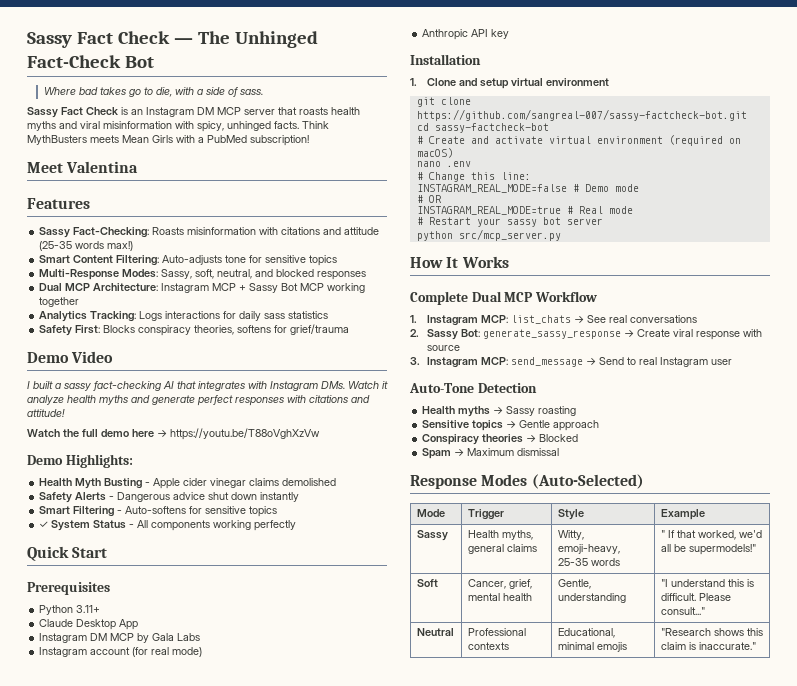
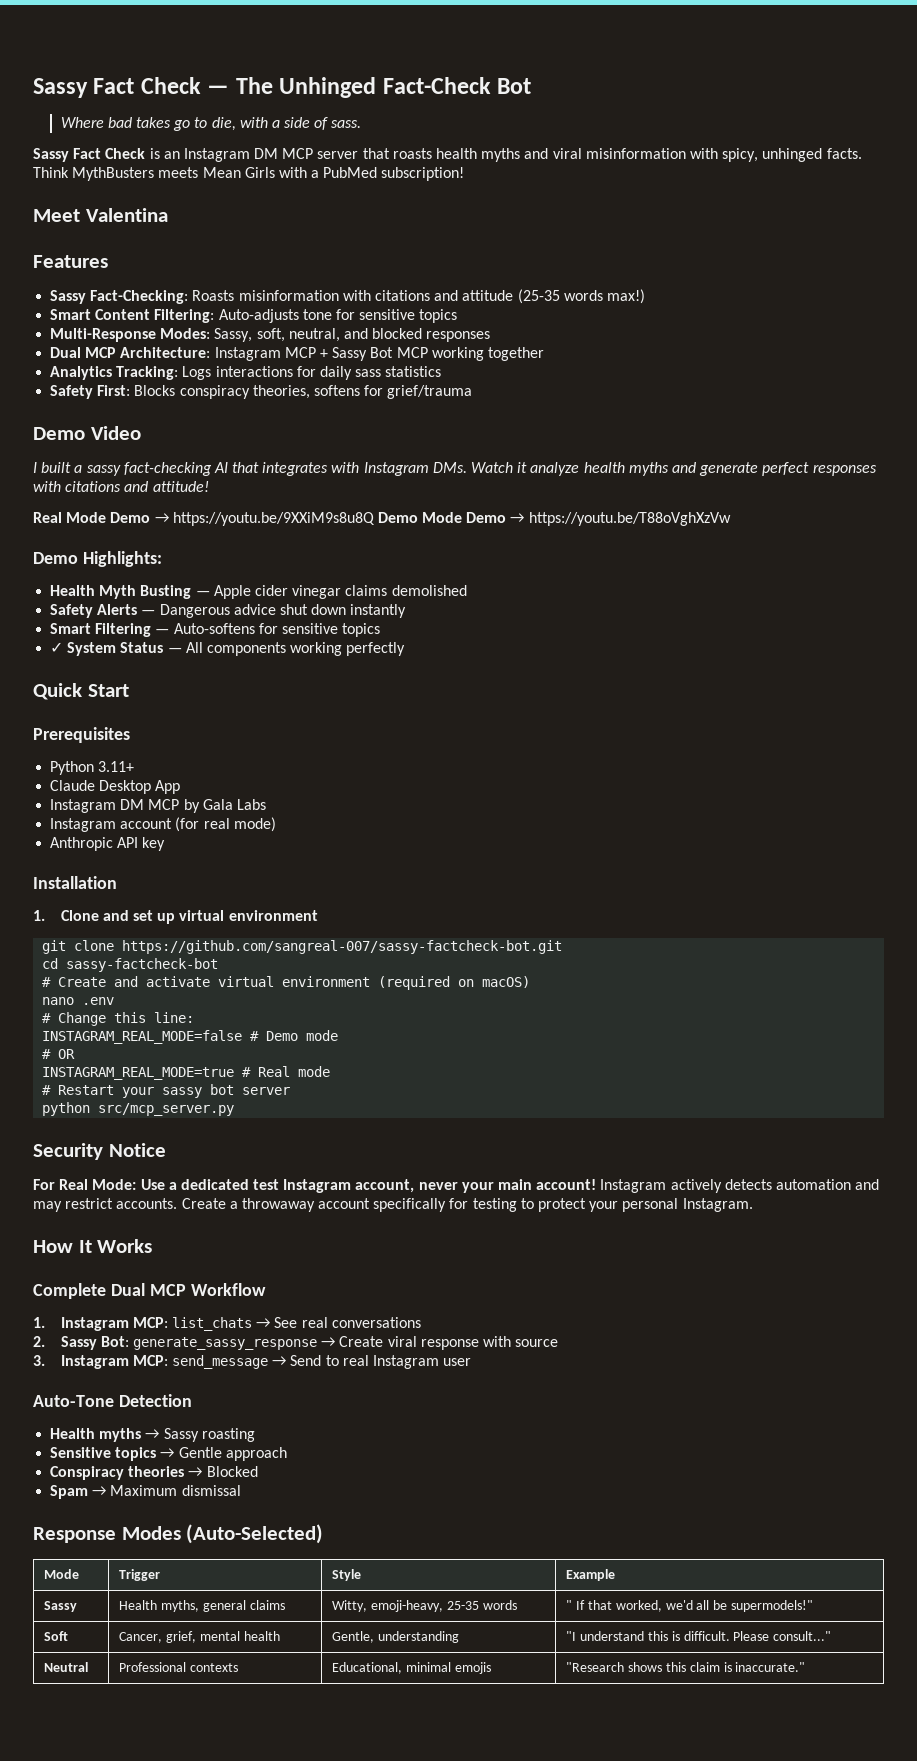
- Watch the full demo here → https://youtu.be/T88oVghXzVw
+ Real Mode Demo → https://youtu.be/9XXiM9s8u8Q Demo Mode Demo → https://youtu.be/T88oVghXzVw
- Health Myth Busting - Apple cider vinegar claims demolished
+ Health Myth Busting — Apple cider vinegar claims demolished
- Safety Alerts - Dangerous advice shut down instantly
+ Safety Alerts — Dangerous advice shut down instantly
- Smart Filtering - Auto-softens for sensitive topics
+ Smart Filtering — Auto-softens for sensitive topics
- ✓ System Status - All components working perfectly
+ ✓ System Status — All components working perfectly
- 1. Clone and setup virtual environment
+ 1. Clone and set up virtual environment
+ Security Notice
+ For Real Mode: Use a dedicated test Instagram account, never your main account! Instagram actively detects automation and may restrict accounts. Create a throwaway account specifically for testing to protect your personal Instagram.

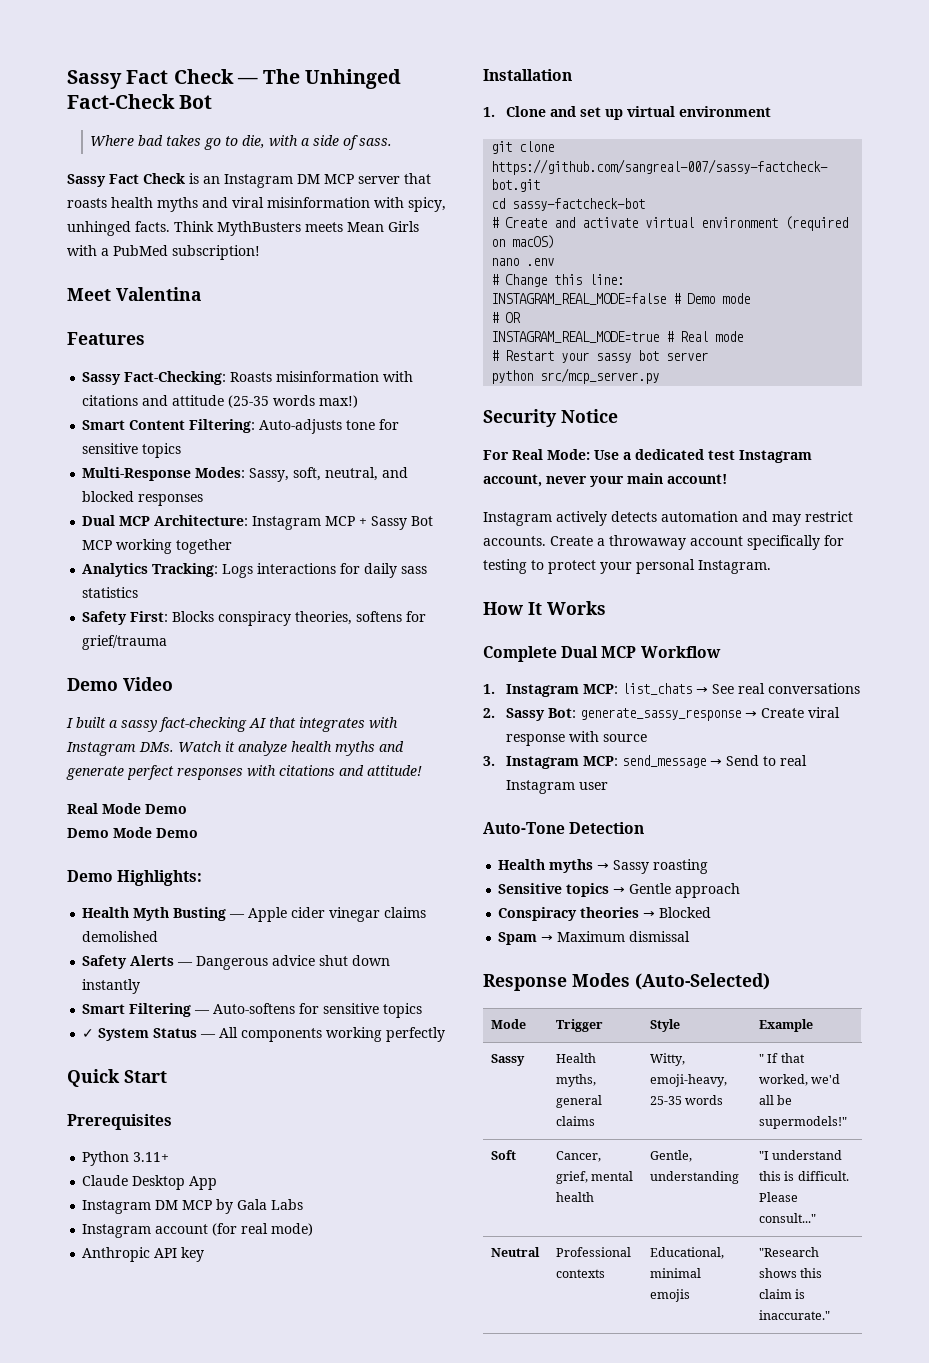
- Real Mode Demo → https://youtu.be/9XXiM9s8u8Q Demo Mode Demo → https://youtu.be/T88oVghXzVw
+ Real Mode Demo
+ Demo Mode Demo
- For Real Mode: Use a dedicated test Instagram account, never your main account! Instagram actively detects automation and may restrict accounts.
+ For Real Mode: Use a dedicated test Instagram account, never your main account!
+ Instagram actively detects automation and may restrict accounts.

